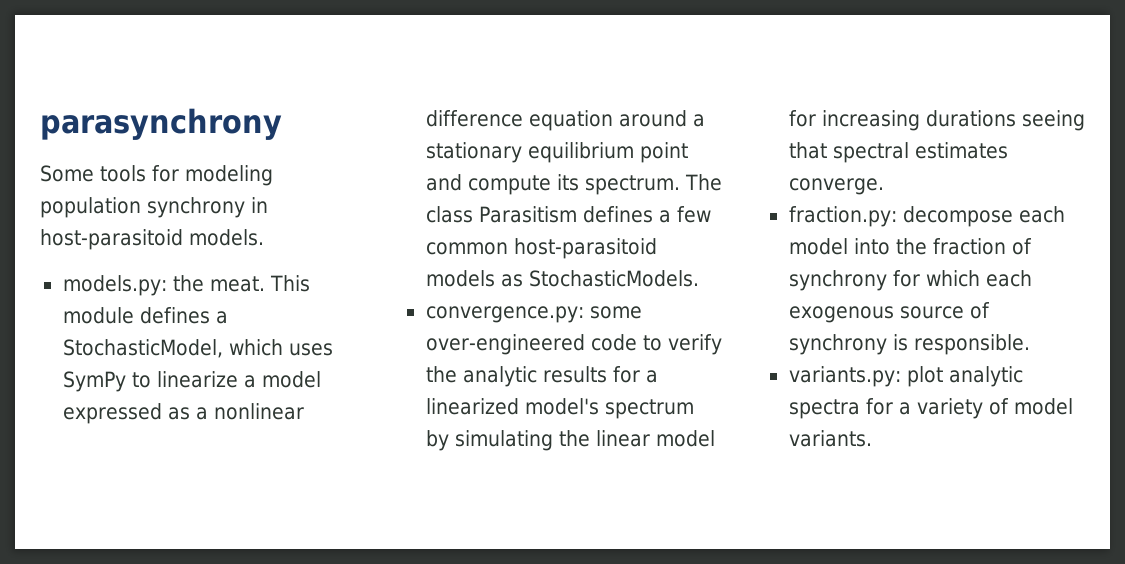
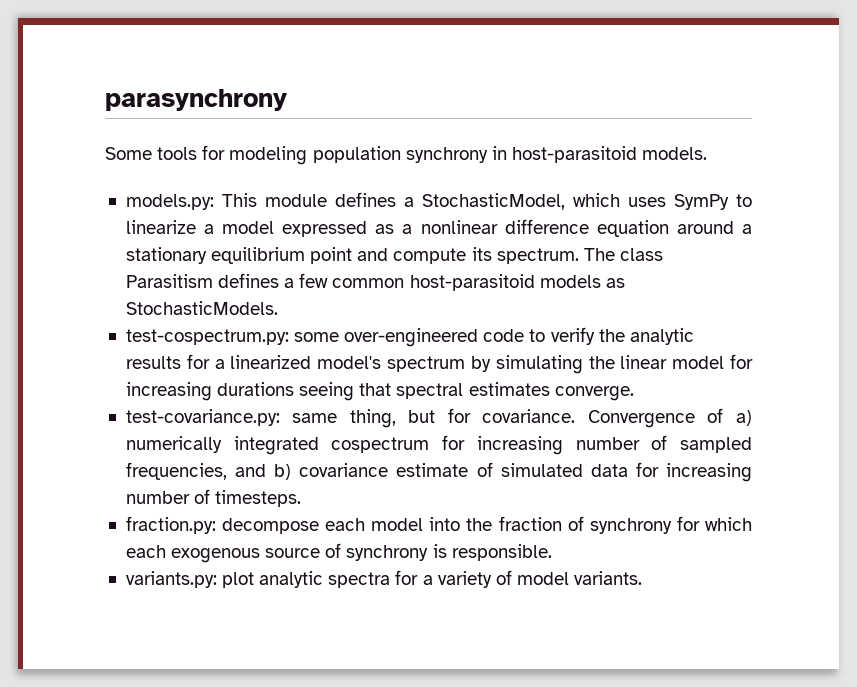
- models.py: the meat. This module defines a StochasticModel, which uses SymPy to linearize a model expressed as a nonlinear difference equation around a stationary equilibrium point and compute its spectrum.
+ models.py: This module defines a StochasticModel, which uses SymPy to linearize a model expressed as a nonlinear difference equation around a stationary equilibrium point and compute its spectrum.
- convergence.py: some over-engineered code to verify the analytic results for a linearized model's spectrum by simulating the linear model for increasing durations seeing that spectral estimates converge.
+ test-cospectrum.py: some over-engineered code to verify the analytic results for a linearized model's spectrum by simulating the linear model for increasing durations seeing that spectral estimates converge.
+ test-covariance.py: same thing, but for covariance. Convergence of a) numerically integrated cospectrum for increasing number of sampled frequencies, and b) covariance estimate of simulated data for increasing number of timesteps.

